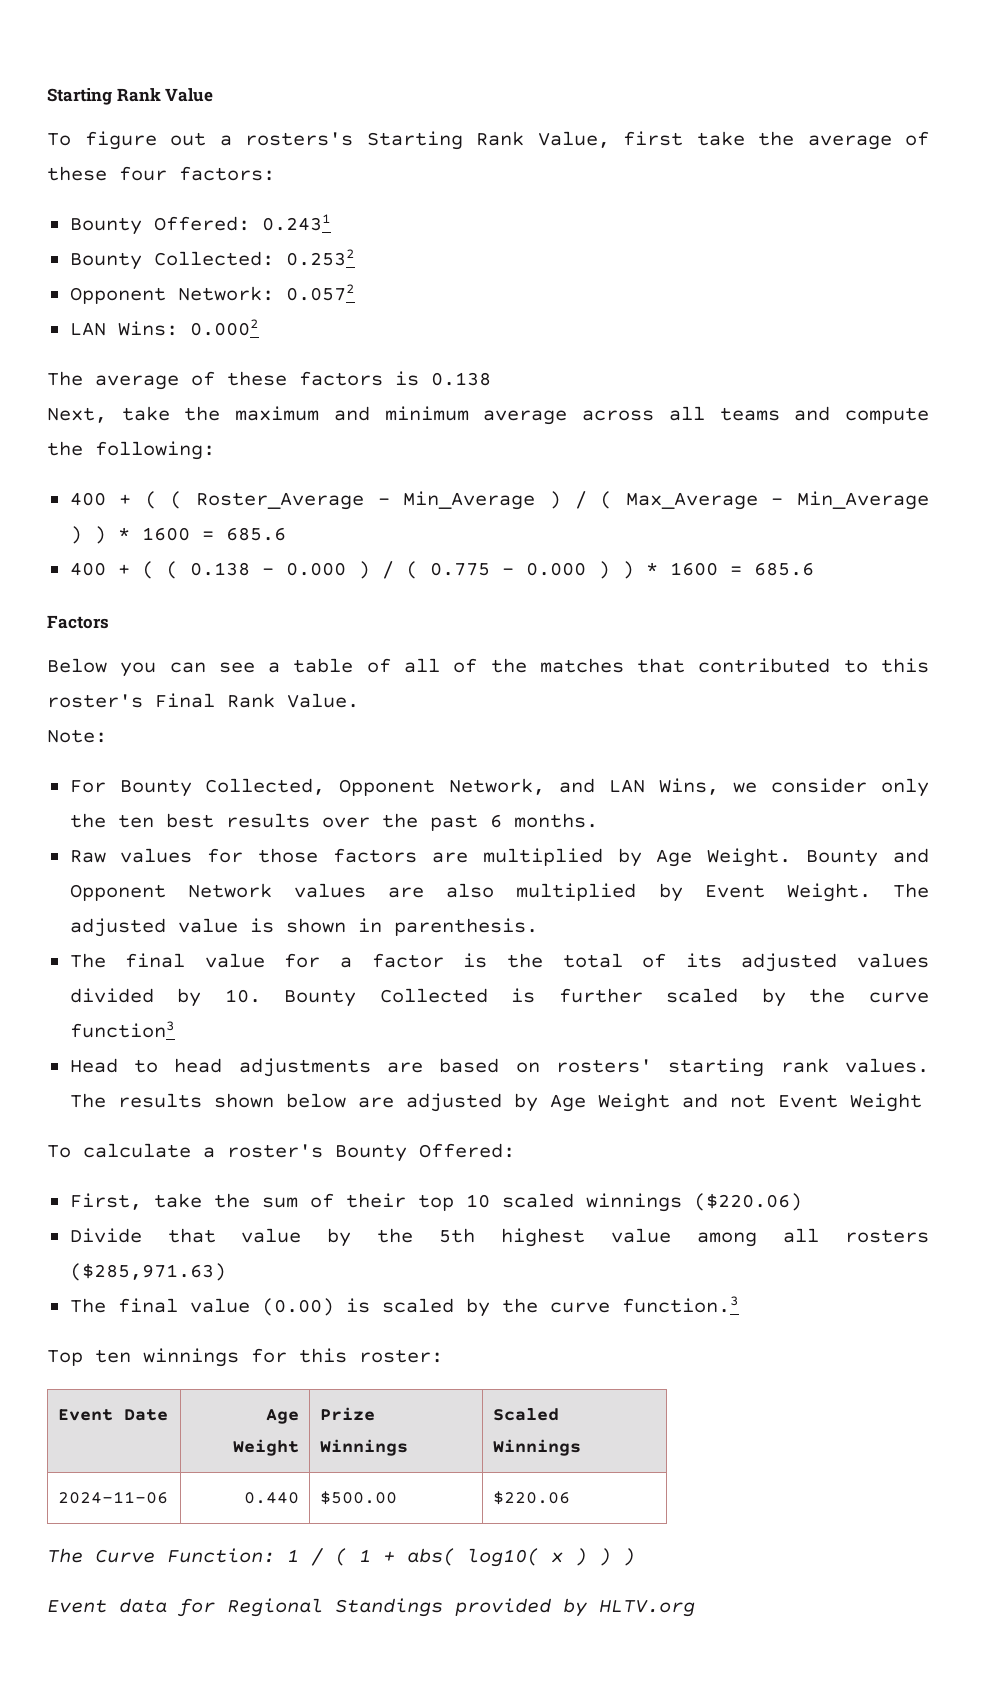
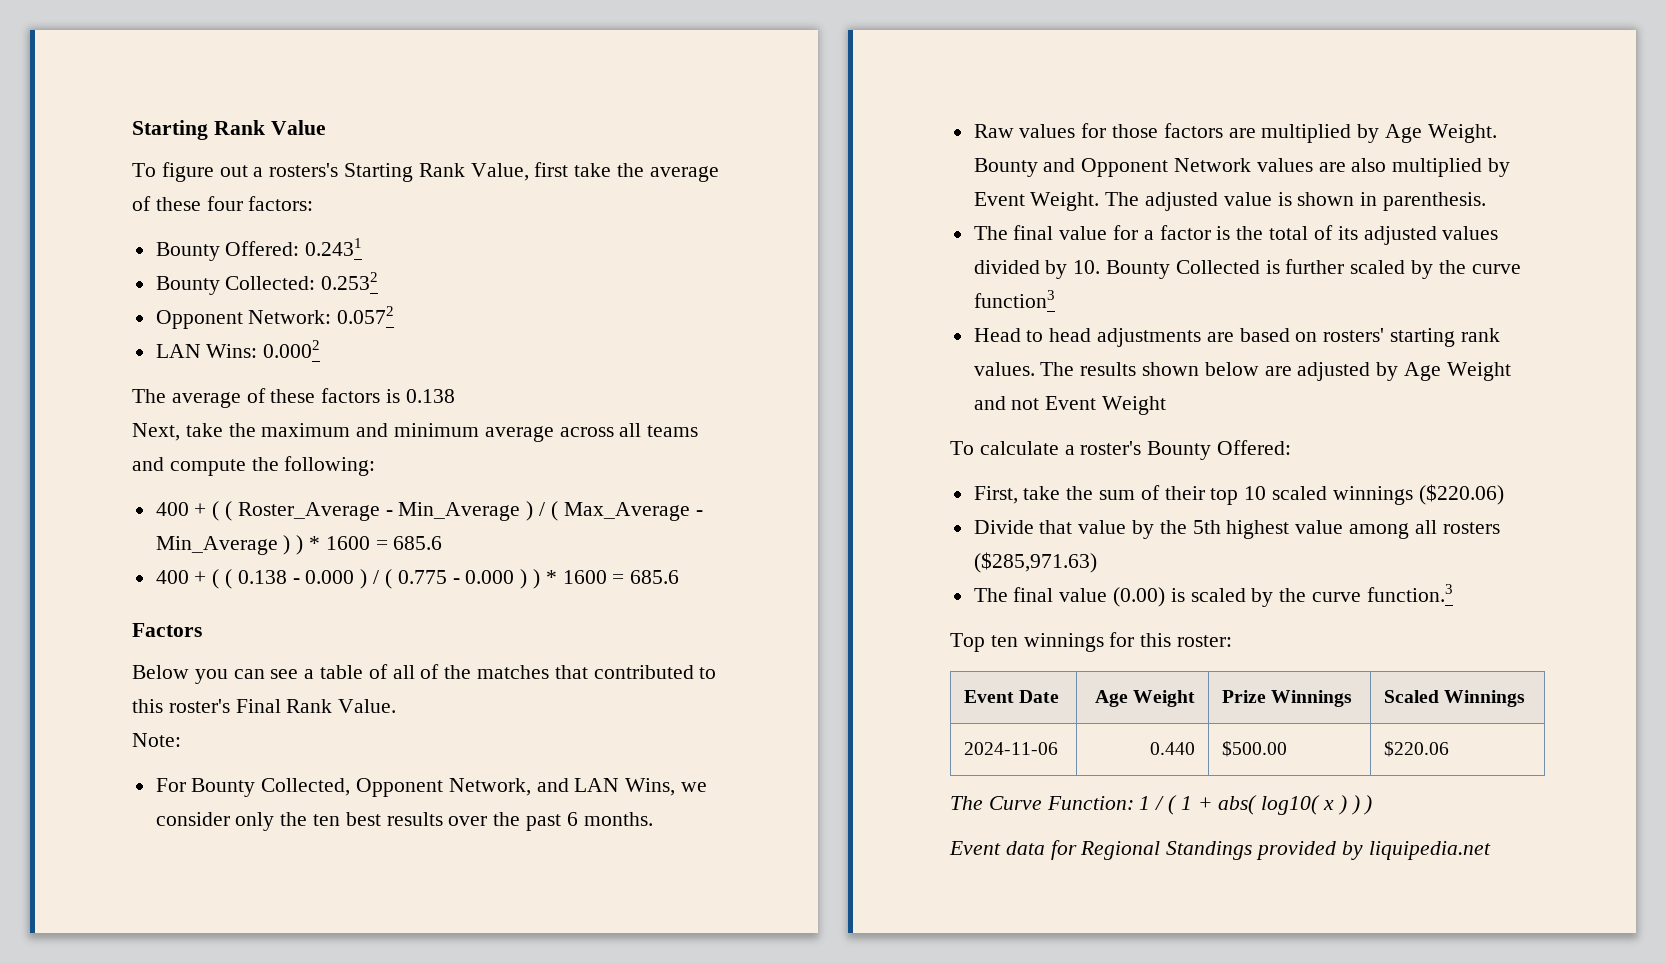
- Event data for Regional Standings provided by HLTV.org
+ Event data for Regional Standings provided by liquipedia.net

